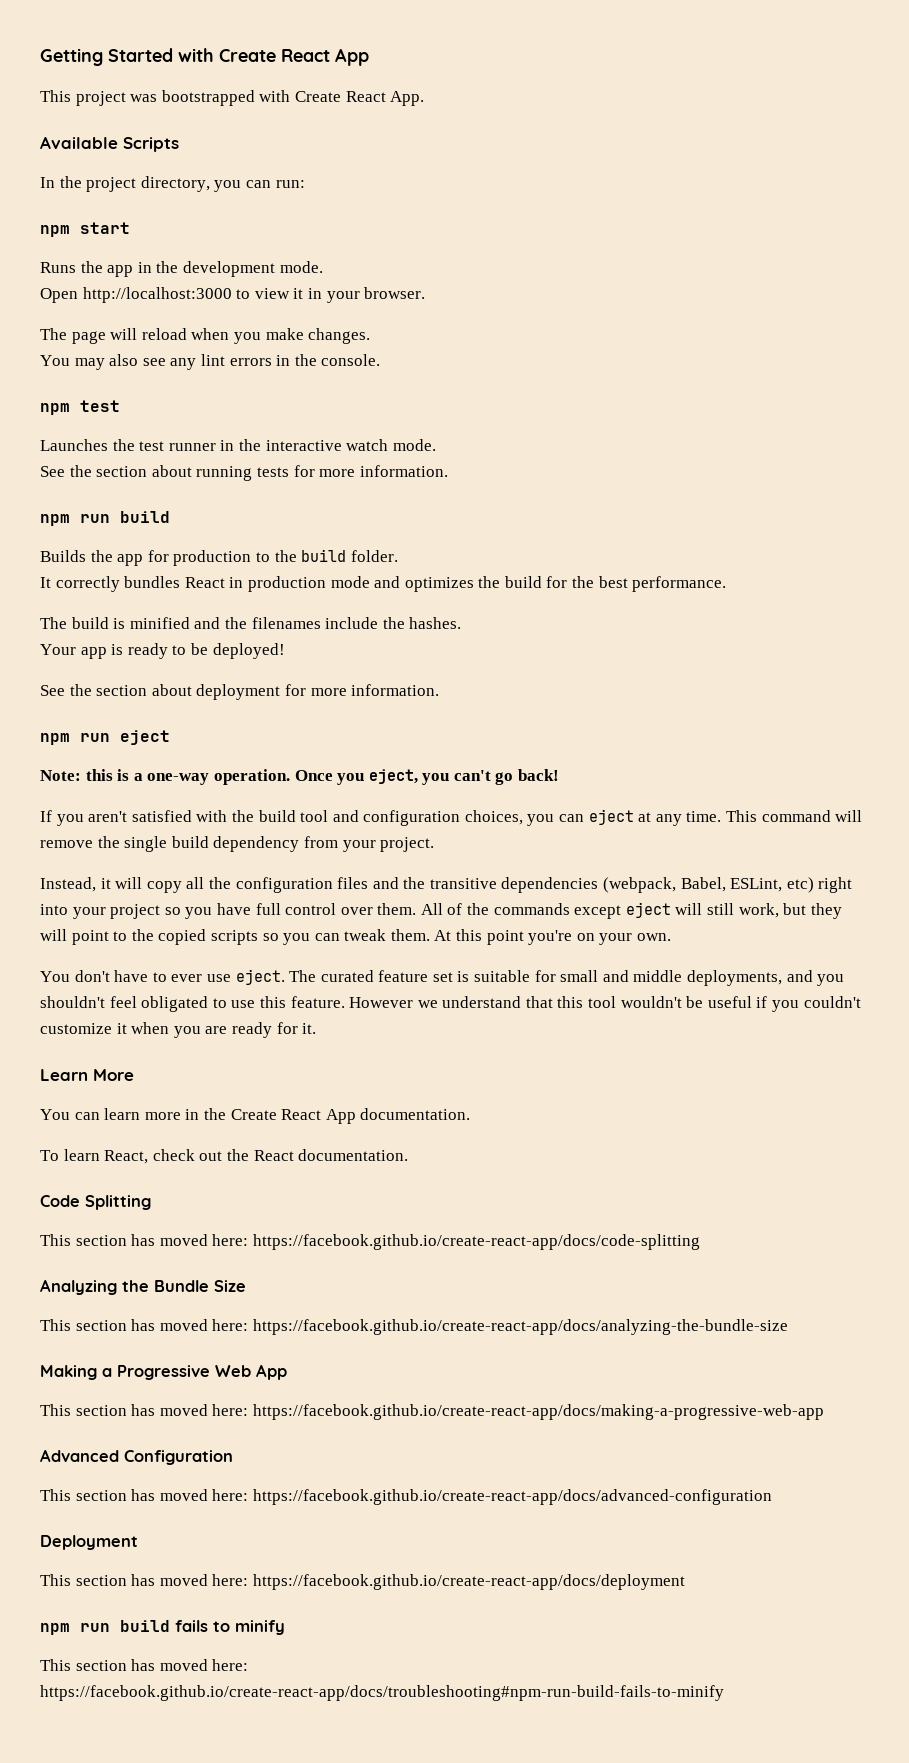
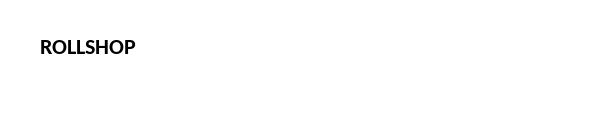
- Getting Started with Create React App
- This project was bootstrapped with Create React App.
- Available Scripts
- In the project directory, you can run:
- npm start
- Runs the app in the development mode.
- Open http://localhost:3000 to view it in your browser.
- The page will reload when you make changes.
- You may also see any lint errors in the console.
- npm test
- Launches the test runner in the interactive watch mode.
- See the section about running tests for more information.
- npm run build
- Builds the app for production to the build folder.
- It correctly bundles React in production mode and optimizes the build for the best performance.
- The build is minified and the filenames include the hashes.
- Your app is ready to be deployed!
- See the section about deployment for more information.
- npm run eject
- Note: this is a one-way operation. Once you eject, you can't go back!
- If you aren't satisfied with the build tool and configuration choices, you can eject at any time. This command will remove the single build dependency from your project.
- Instead, it will copy all the configuration files and the transitive dependencies (webpack, Babel, ESLint, etc) right into your project so you have full control over them. All of the commands except eject will still work, but they will point to the copied scripts so you can tweak them. At this point you're on your own.
- You don't have to ever use eject. The curated feature set is suitable for small and middle deployments, and you shouldn't feel obligated to use this feature. However we understand that this tool wouldn't be useful if you couldn't customize it when you are ready for it.
- Learn More
- You can learn more in the Create React App documentation.
- To learn React, check out the React documentation.
- Code Splitting
- This section has moved here: https://facebook.github.io/create-react-app/docs/code-splitting
- Analyzing the Bundle Size
- This section has moved here: https://facebook.github.io/create-react-app/docs/analyzing-the-bundle-size
- Making a Progressive Web App
- This section has moved here: https://facebook.github.io/create-react-app/docs/making-a-progressive-web-app
- Advanced Configuration
- This section has moved here: https://facebook.github.io/create-react-app/docs/advanced-configuration
- Deployment
- This section has moved here: https://facebook.github.io/create-react-app/docs/deployment
- npm run build fails to minify
- This section has moved here: https://facebook.github.io/create-react-app/docs/troubleshooting#npm-run-build-fails-to-minify
+ ROLLSHOP

